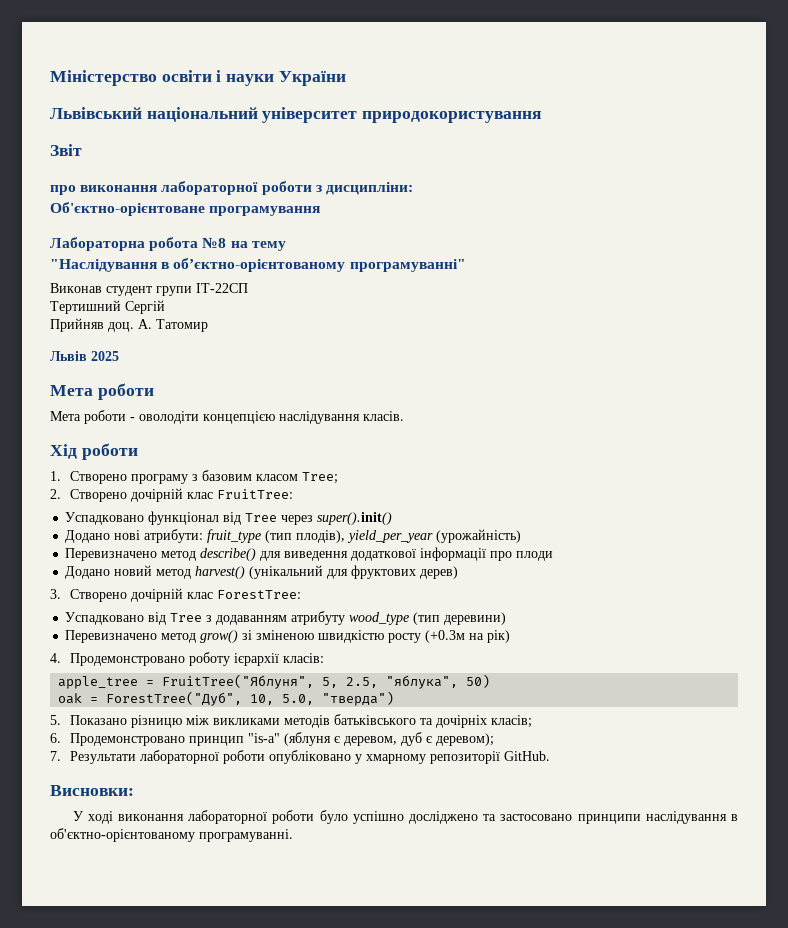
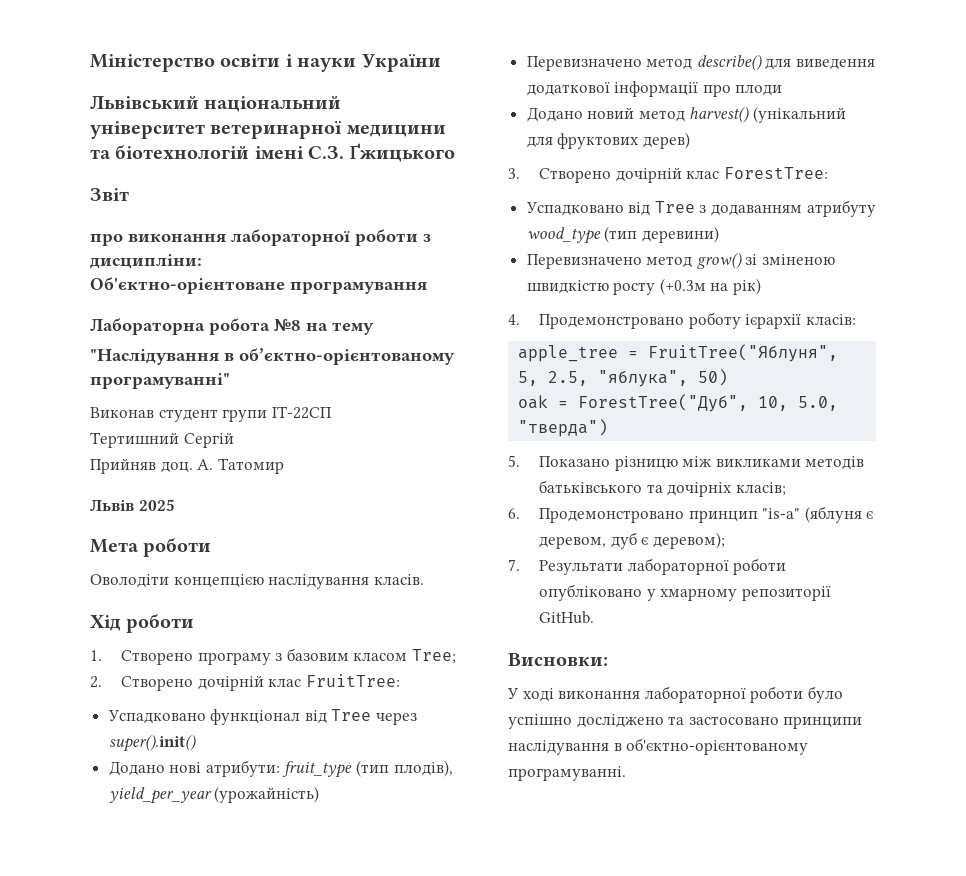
- Львівський національний університет природокористування
+ Львівський національний університет ветеринарної медицини та біотехнологій імені С.З. Ґжицького
- Мета роботи - оволодіти концепцією наслідування класів.
+ Оволодіти концепцією наслідування класів.

